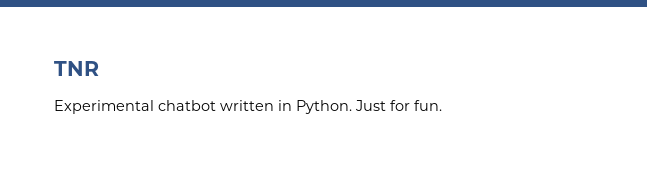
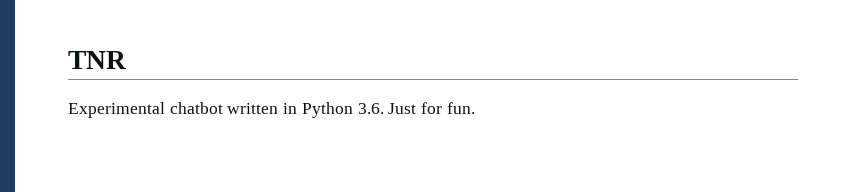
- Experimental chatbot written in Python. Just for fun.
+ Experimental chatbot written in Python 3.6. Just for fun.

